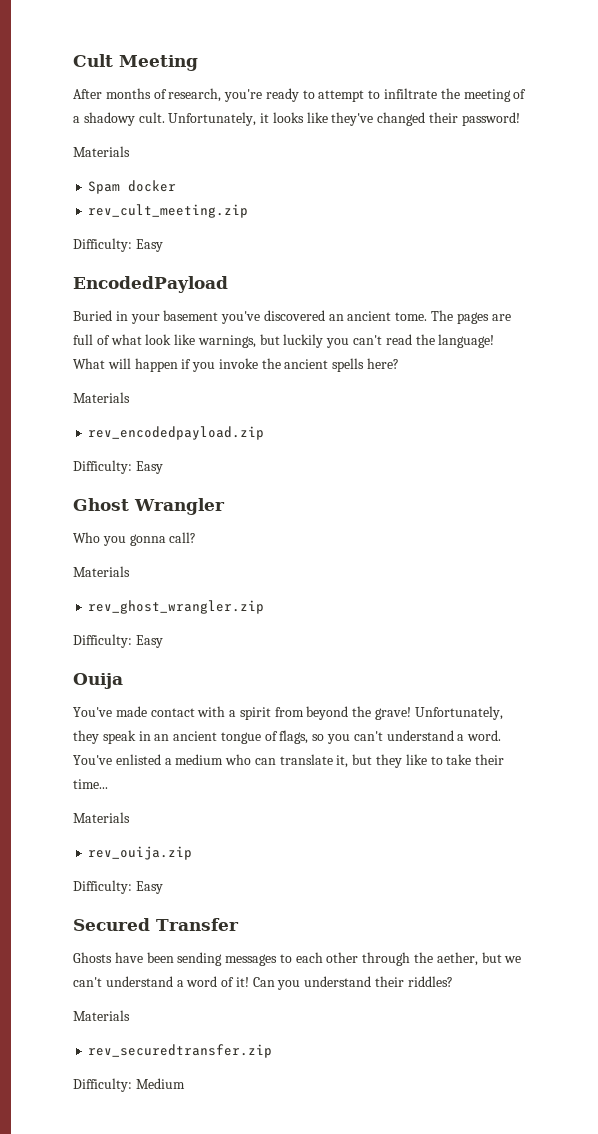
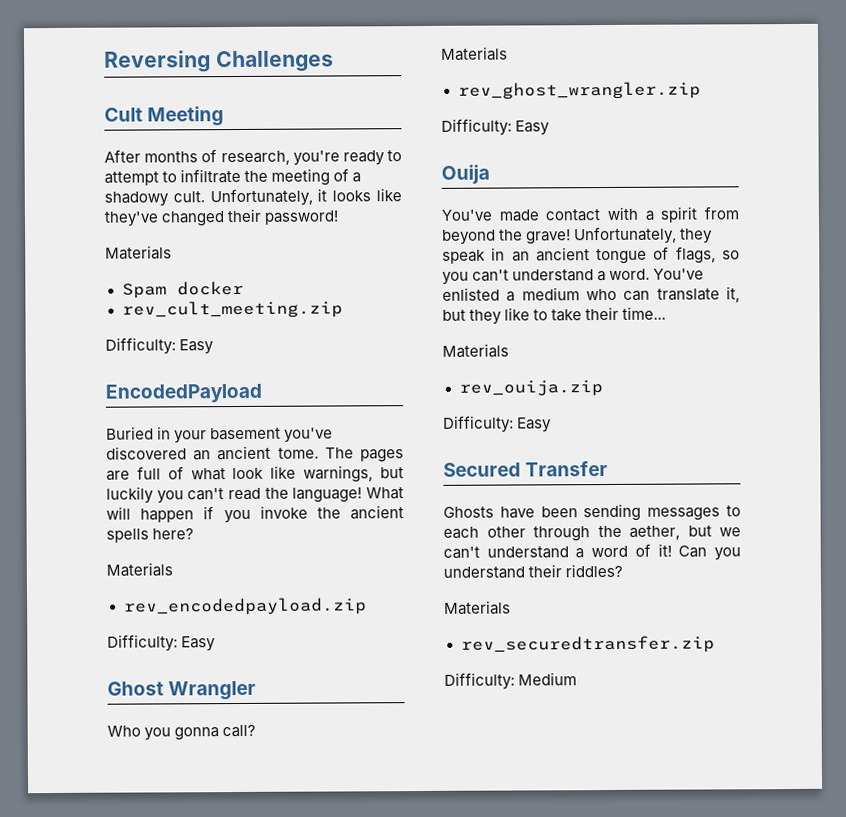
+ Reversing Challenges

